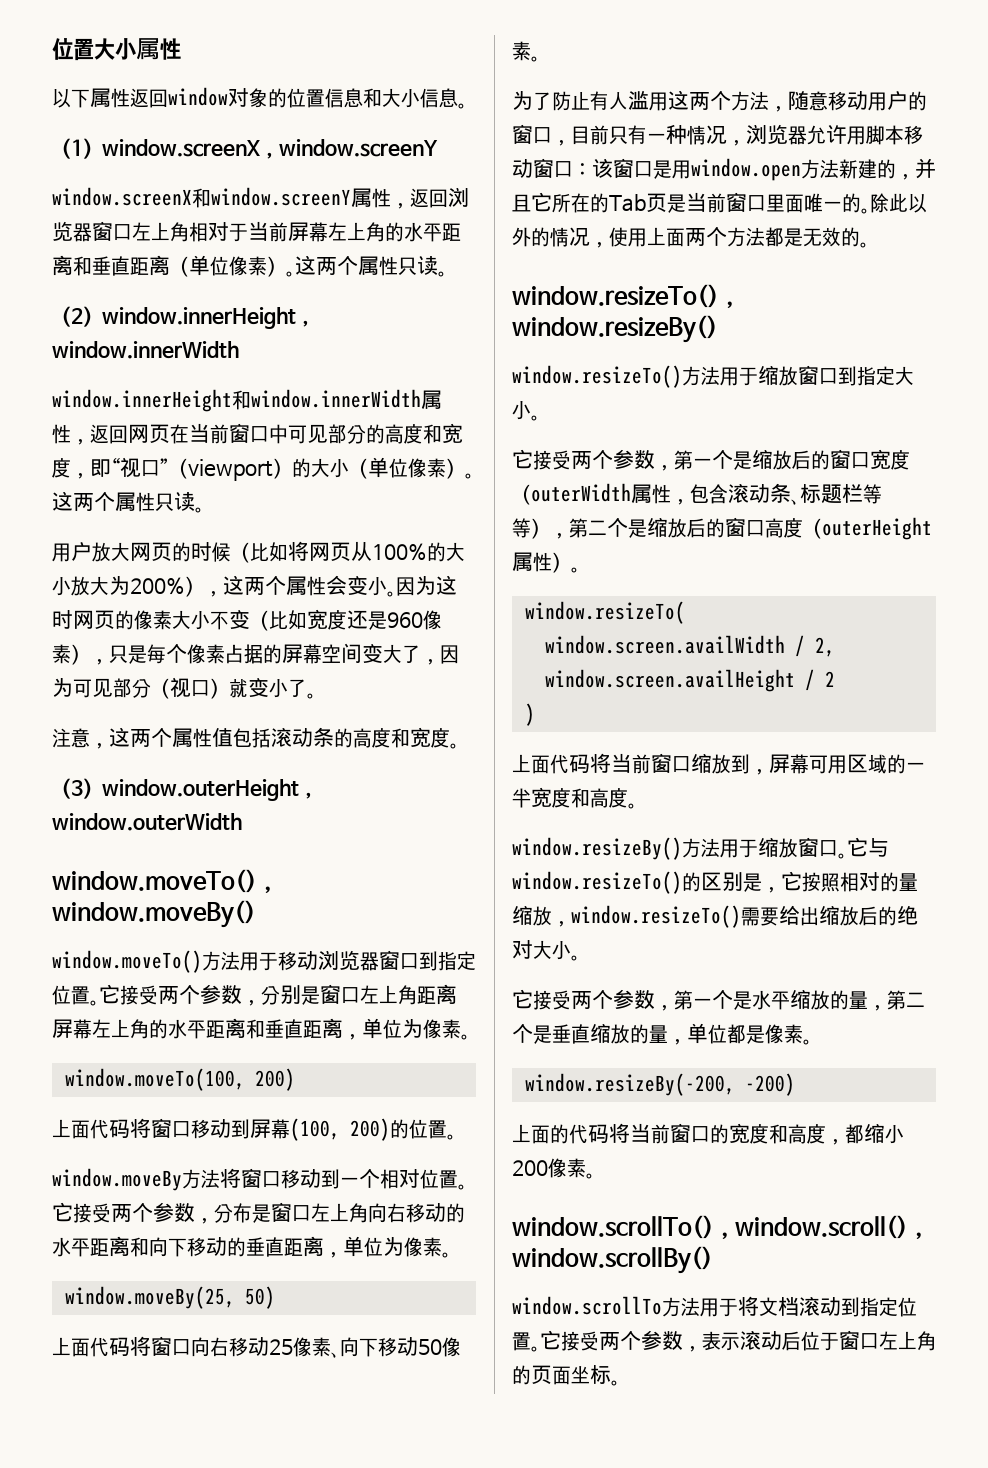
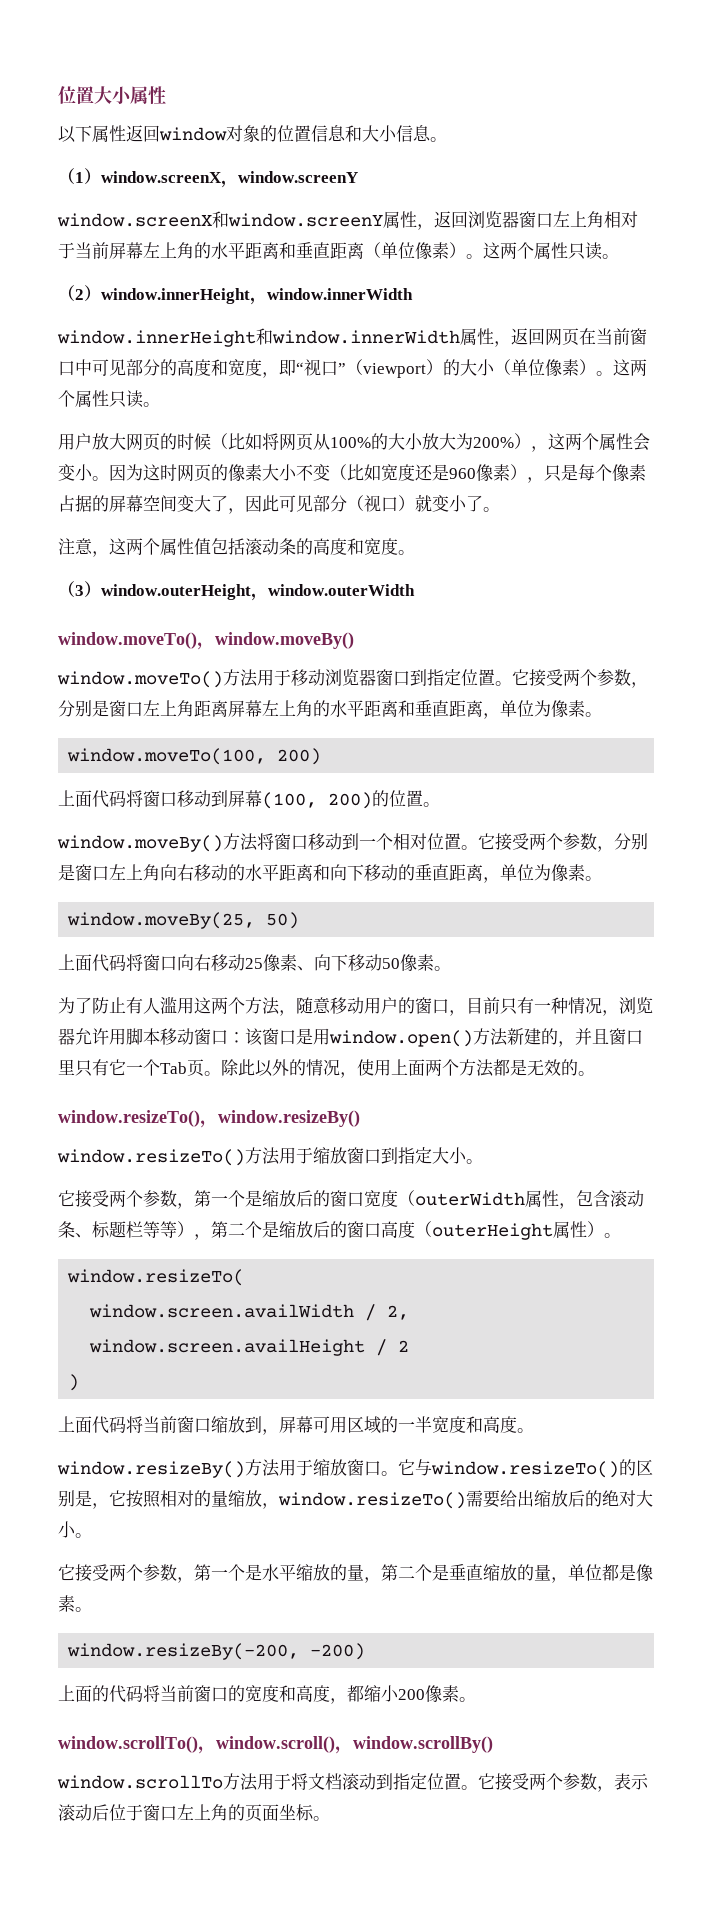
- 因为这时网页的像素大小不变（比如宽度还是960像素），只是每个像素占据的屏幕空间变大了，因为可见部分（视口）就变小了。
+ 因为这时网页的像素大小不变（比如宽度还是960像素），只是每个像素占据的屏幕空间变大了，因此可见部分（视口）就变小了。
- window.moveBy方法将窗口移动到一个相对位置。
+ window.moveBy()方法将窗口移动到一个相对位置。
- 它接受两个参数，分布是窗口左上角向右移动的水平距离和向下移动的垂直距离，单位为像素。
+ 它接受两个参数，分别是窗口左上角向右移动的水平距离和向下移动的垂直距离，单位为像素。
- 为了防止有人滥用这两个方法，随意移动用户的窗口，目前只有一种情况，浏览器允许用脚本移动窗口：该窗口是用window.open方法新建的，并且它所在的Tab页是当前窗口里面唯一的。
+ 为了防止有人滥用这两个方法，随意移动用户的窗口，目前只有一种情况，浏览器允许用脚本移动窗口：该窗口是用window.open()方法新建的，并且窗口里只有它一个Tab页。

